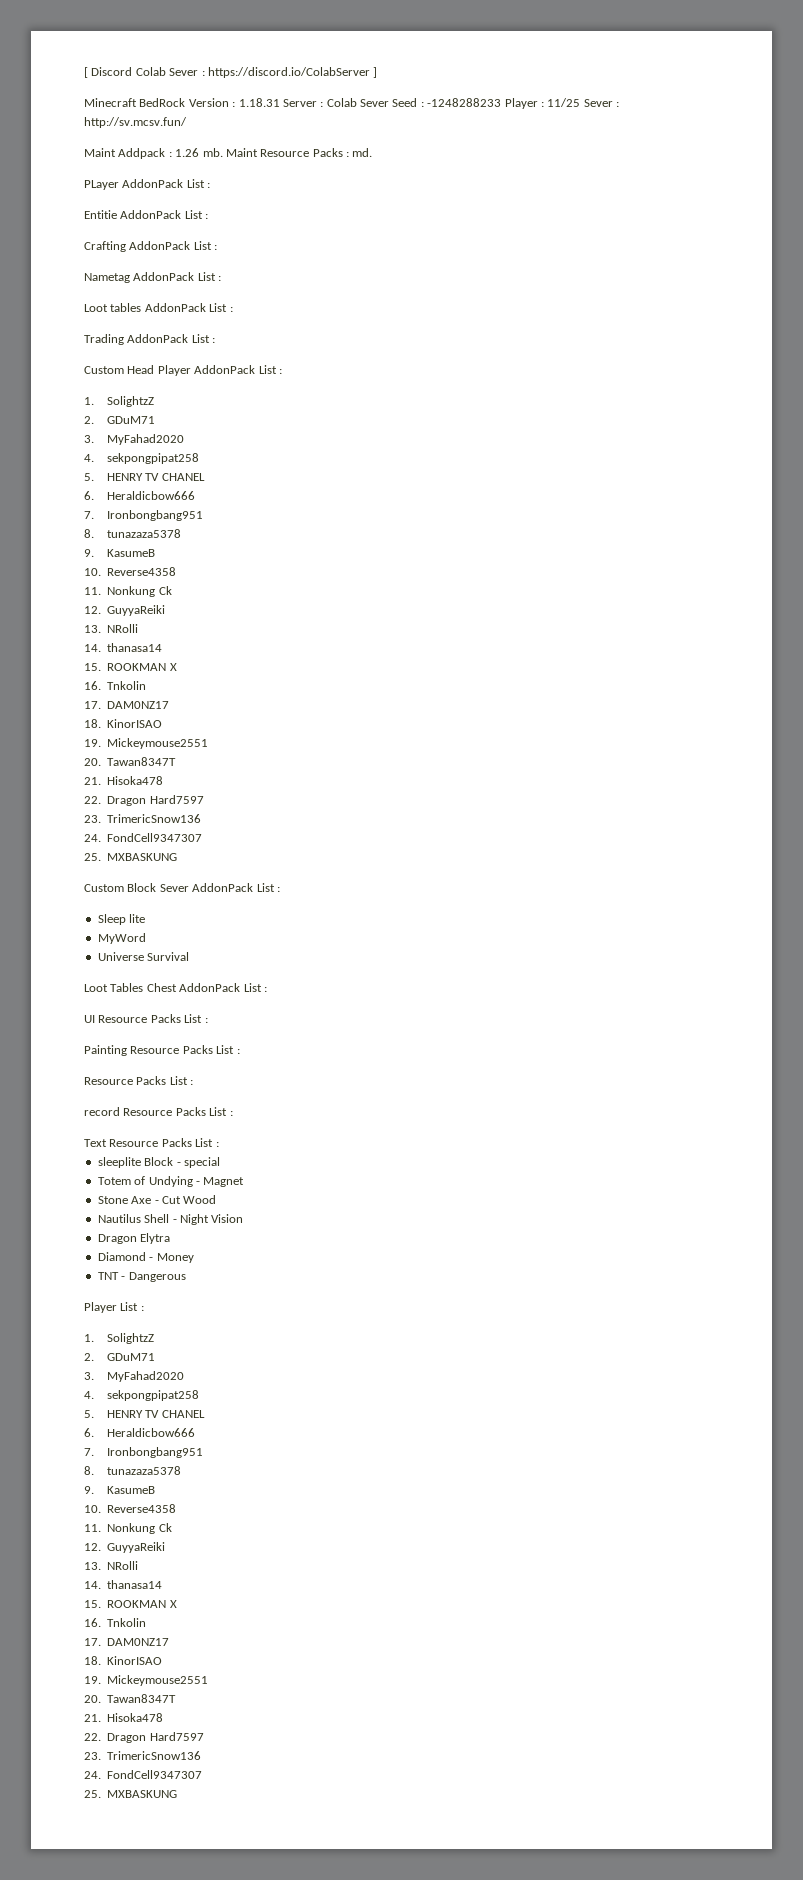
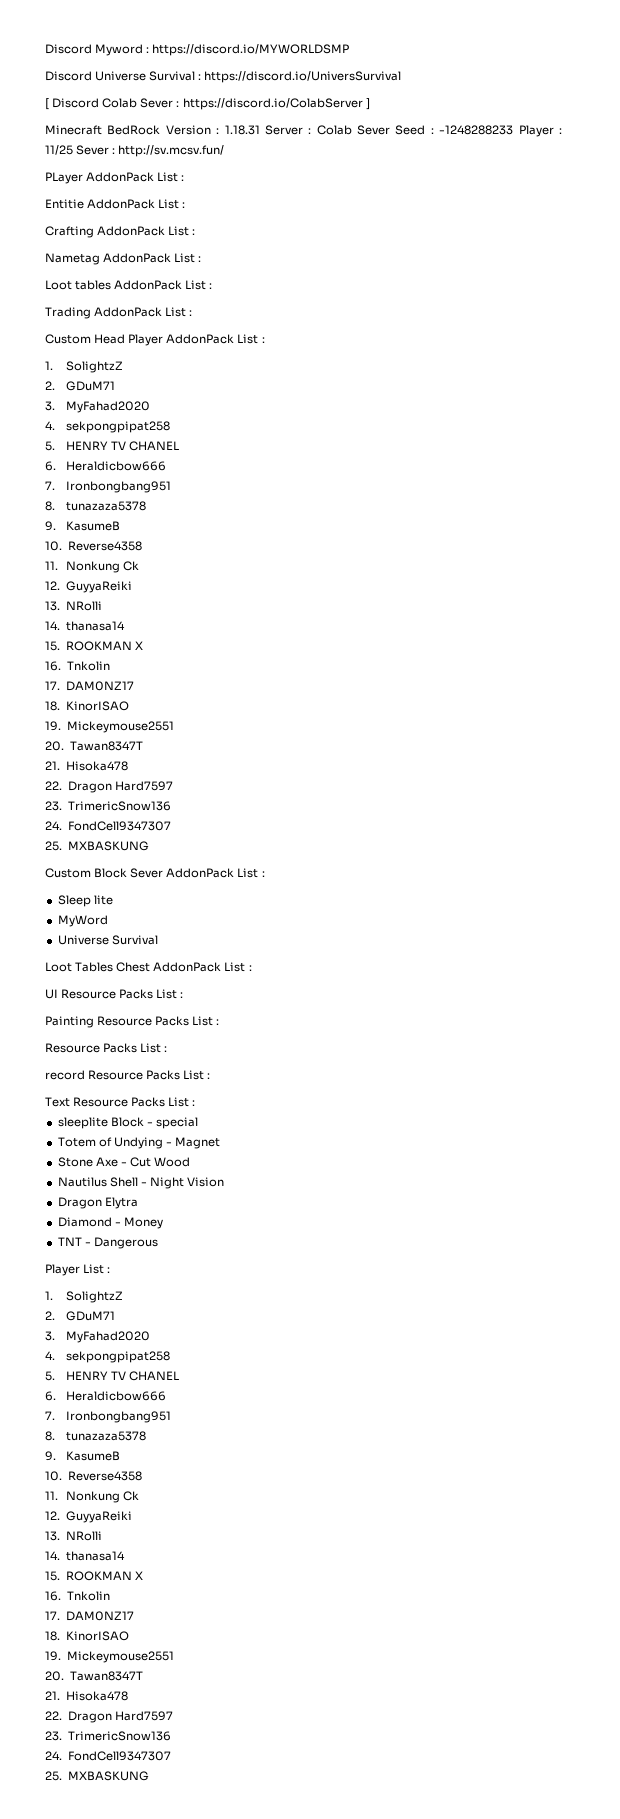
+ Discord Myword : https://discord.io/MYWORLDSMP
+ Discord Universe Survival : https://discord.io/UniversSurvival
- Maint Addpack : 1.26 mb. Maint Resource Packs : md.

